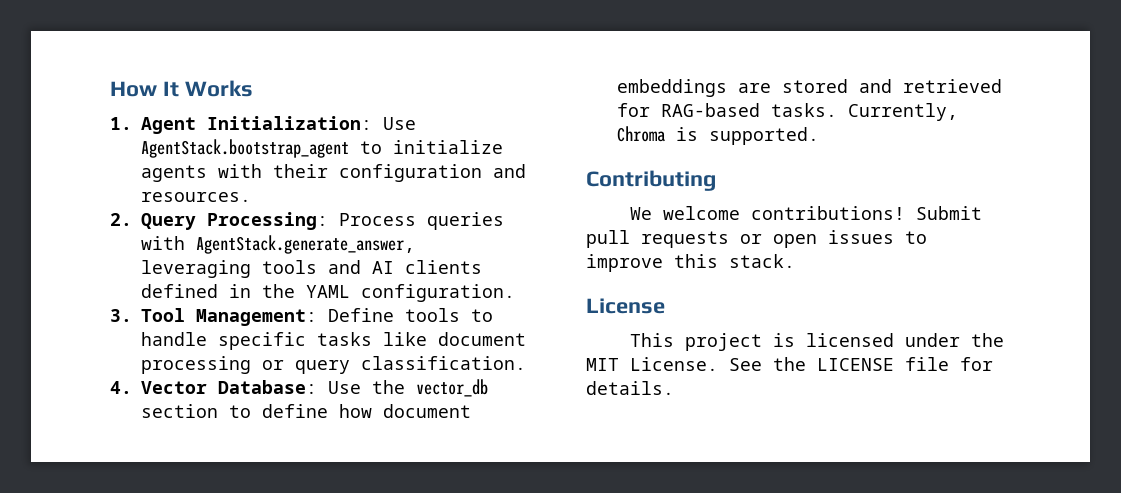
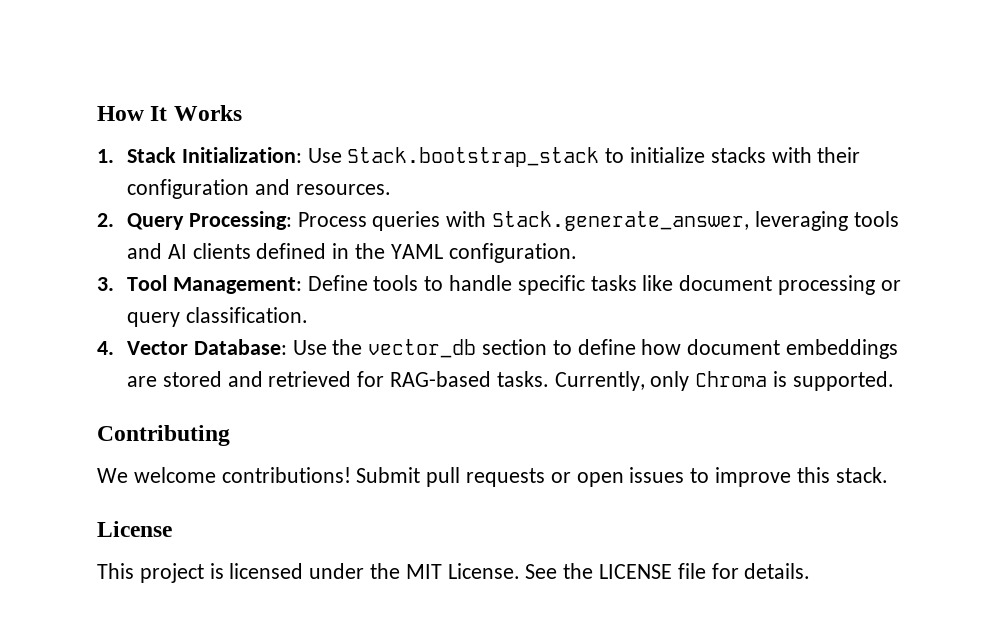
- 1. Agent Initialization: Use AgentStack.bootstrap_agent to initialize agents with their configuration and resources.
+ 1. Stack Initialization: Use Stack.bootstrap_stack to initialize stacks with their configuration and resources.
- 2. Query Processing: Process queries with AgentStack.generate_answer, leveraging tools and AI clients defined in the YAML configuration.
+ 2. Query Processing: Process queries with Stack.generate_answer, leveraging tools and AI clients defined in the YAML configuration.
- Currently, Chroma is supported.
+ Currently, only Chroma is supported.

